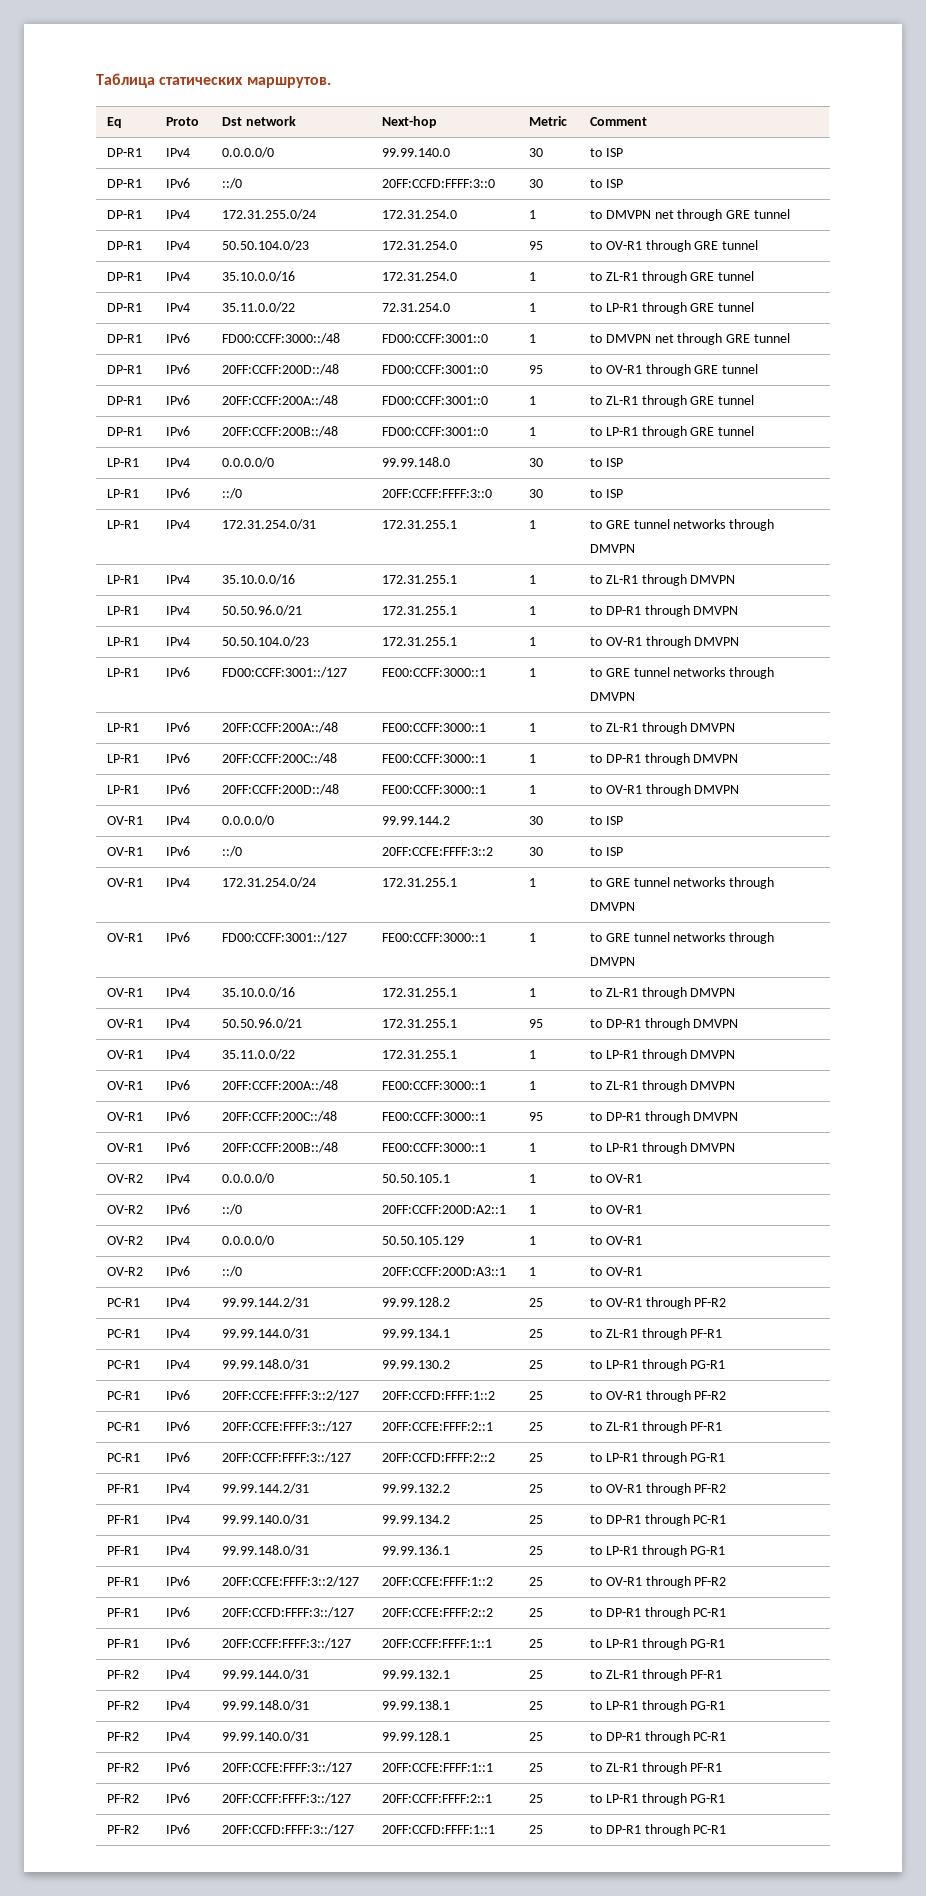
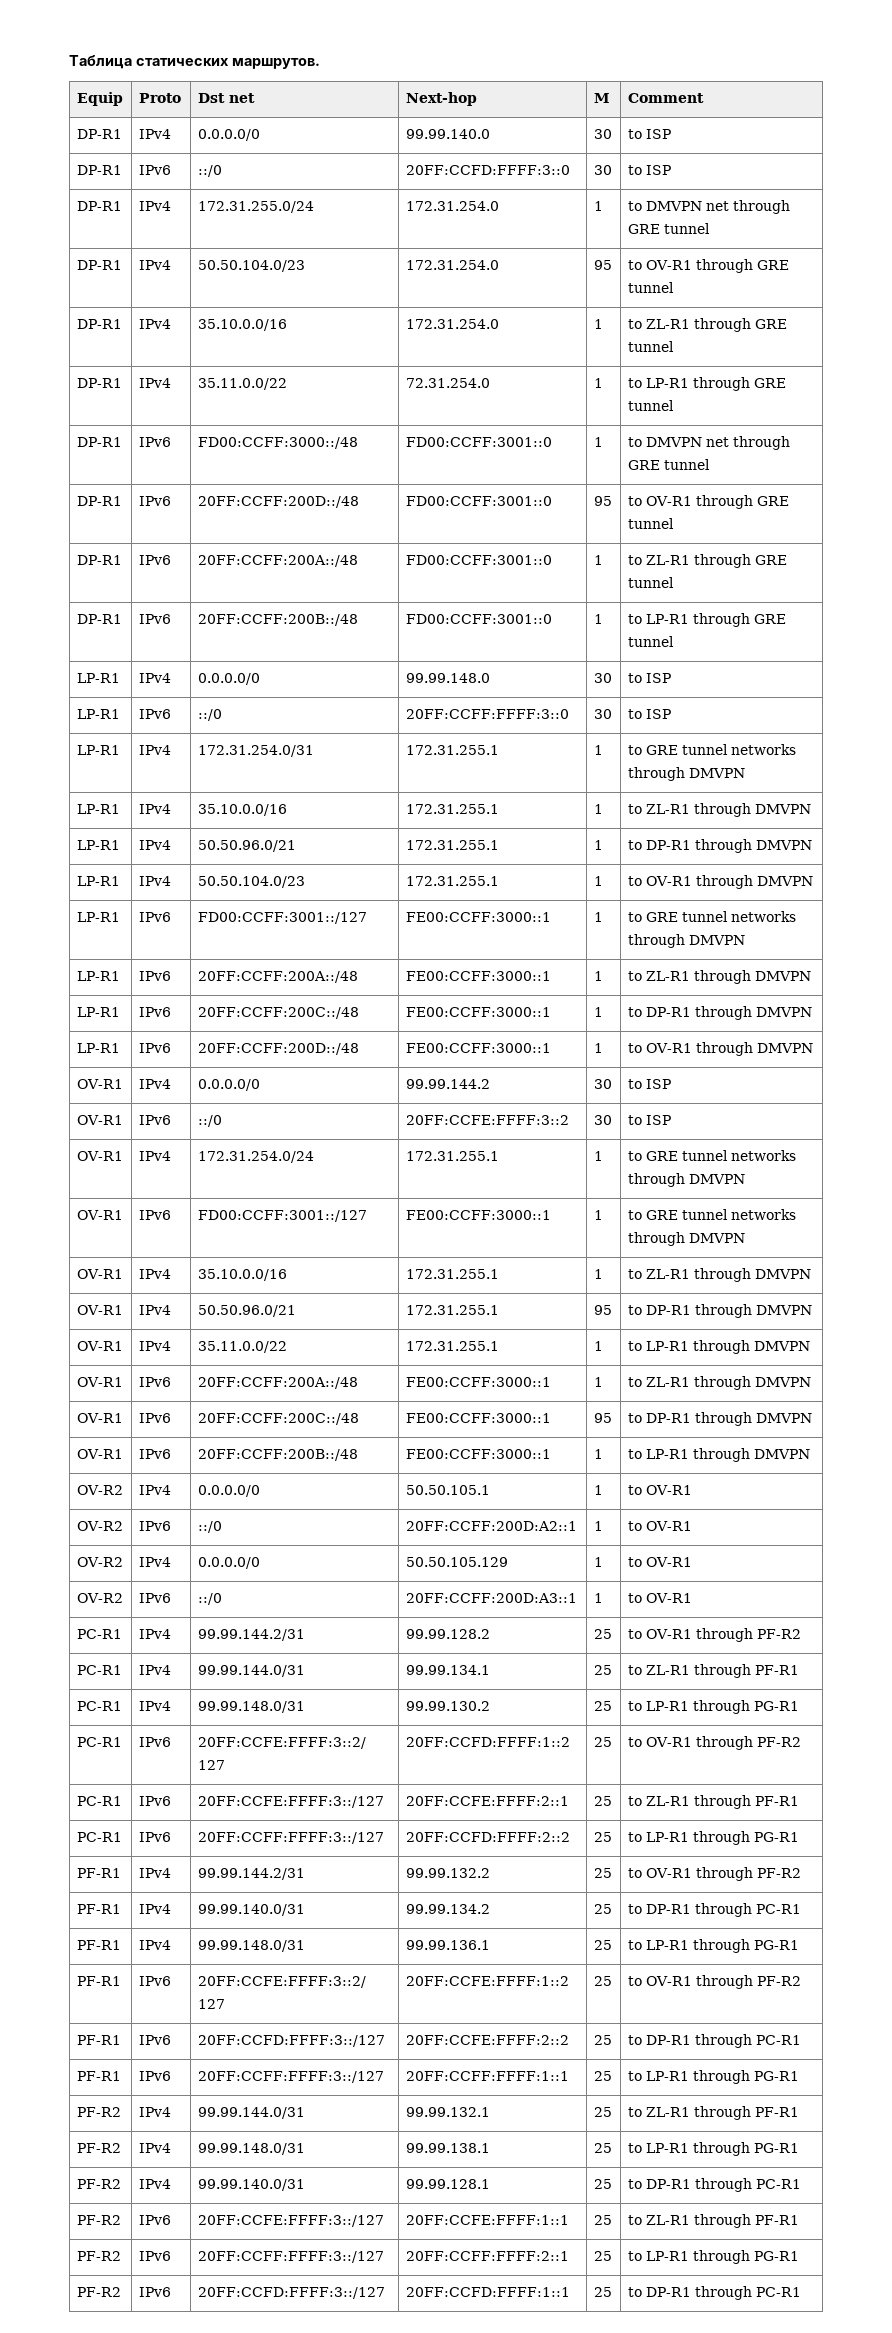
- Eq | Proto | Dst network | Next-hop | Metric | Comment
+ Equip | Proto | Dst net | Next-hop | M | Comment

